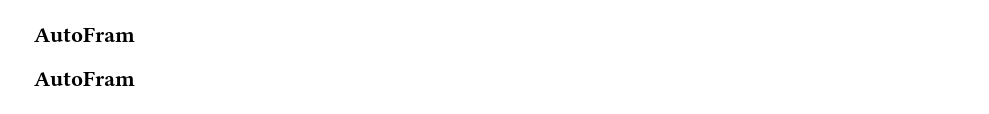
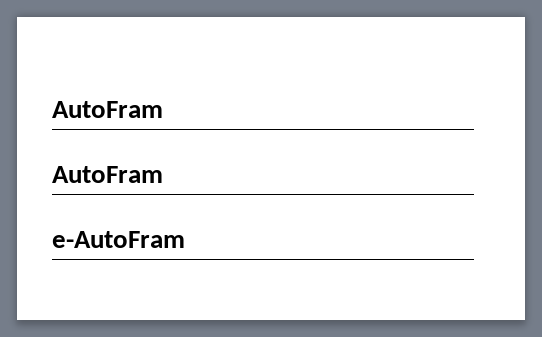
+ e-AutoFram

